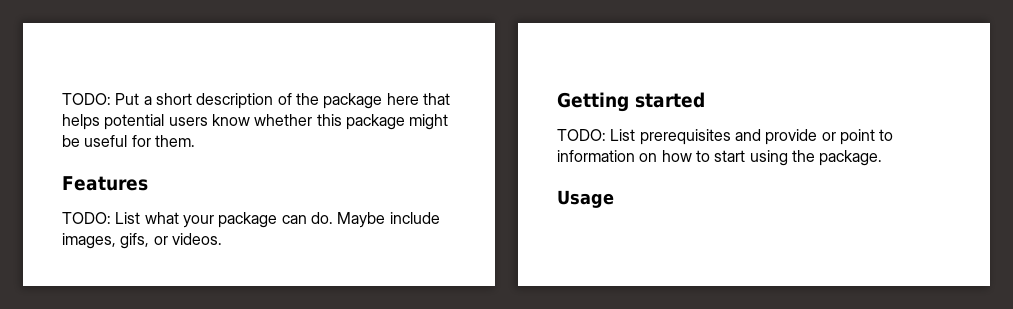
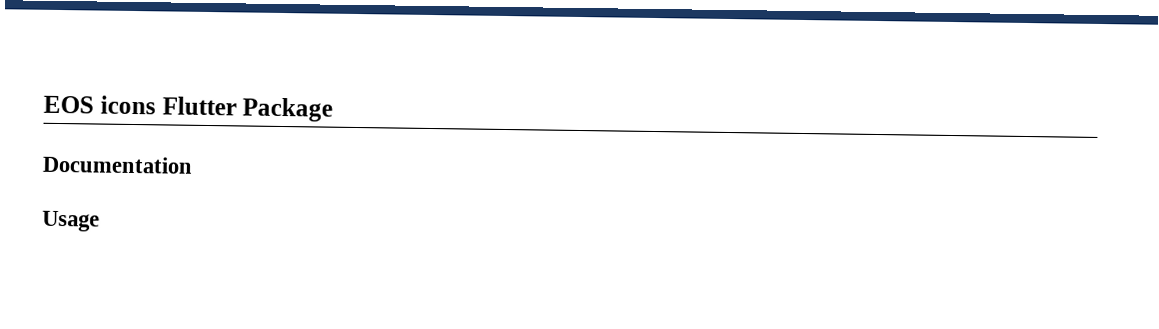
- TODO: Put a short description of the package here that helps potential users know whether this package might be useful for them.
- Features
- TODO: List what your package can do. Maybe include images, gifs, or videos.
- Getting started
- TODO: List prerequisites and provide or point to information on how to start using the package.
+ EOS icons Flutter Package
+ Documentation

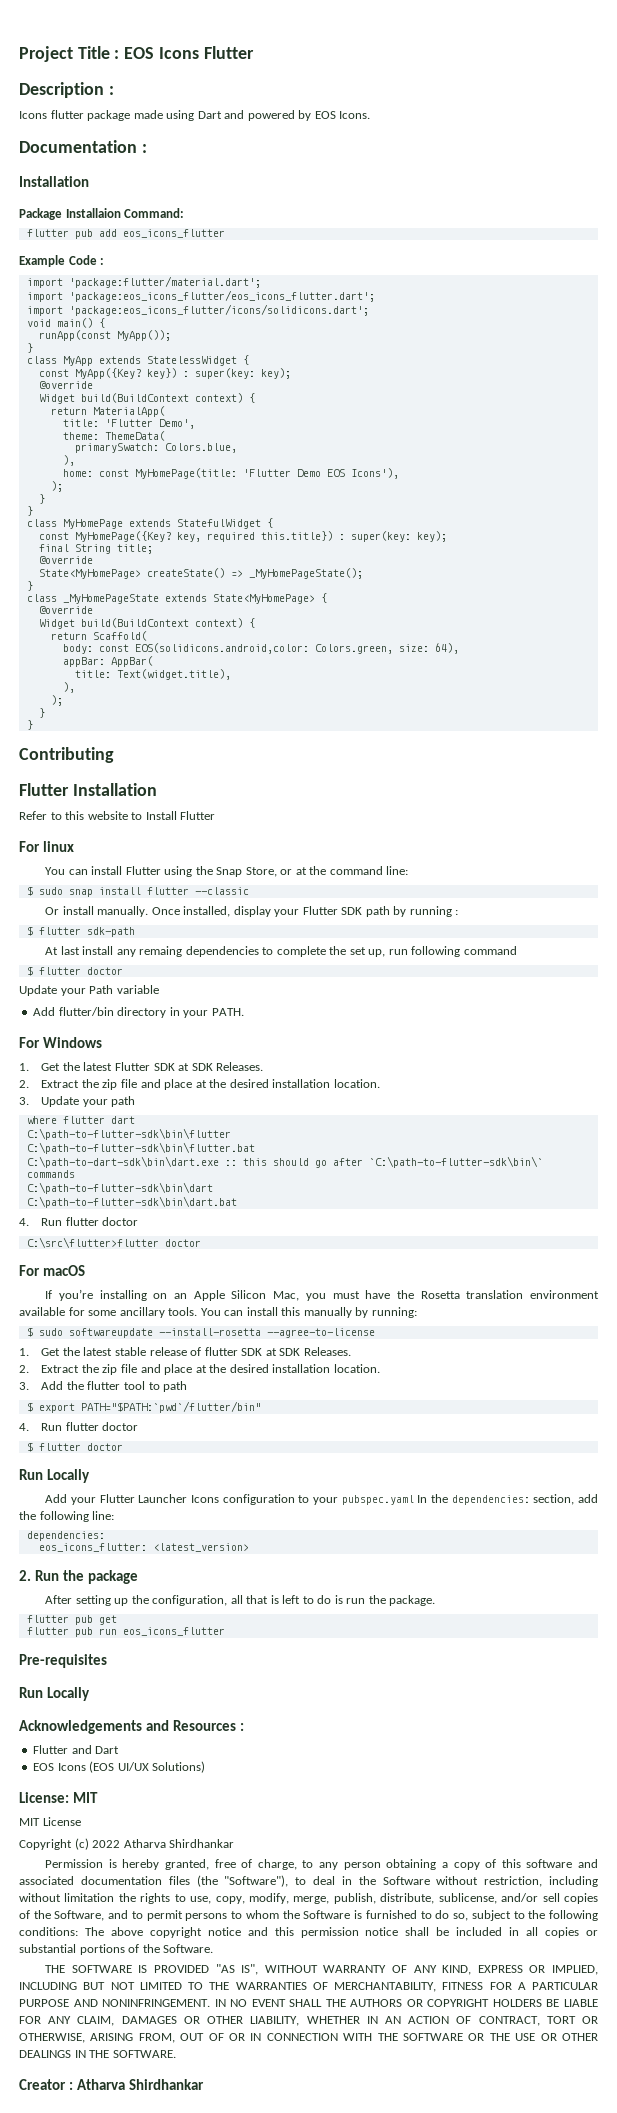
- EOS icons Flutter Package
- Documentation
- Usage
+ Project Title : EOS Icons Flutter
+ Description :
+ Icons flutter package made using Dart and powered by EOS Icons.
+ Documentation :
+ Installation
+ Package Installaion Command:
+ flutter pub add eos_icons_flutter
+ Example Code :
+ import 'package:flutter/material.dart';
+ import 'package:eos_icons_flutter/eos_icons_flutter.dart';
+ import 'package:eos_icons_flutter/icons/solidicons.dart';
+ void main() {
+ runApp(const MyApp());
+ }
+ class MyApp extends StatelessWidget {
+ const MyApp({Key? key}) : super(key: key);
+ @override
+ Widget build(BuildContext context) {
+ return MaterialApp(
+ title: 'Flutter Demo',
+ theme: ThemeData(
+ primarySwatch: Colors.blue,
+ ),
+ home: const MyHomePage(title: 'Flutter Demo EOS Icons'),
+ );
+ }
+ }
+ class MyHomePage extends StatefulWidget {
+ const MyHomePage({Key? key, required this.title}) : super(key: key);
+ final String title;
+ @override
+ State<MyHomePage> createState() => _MyHomePageState();
+ }
+ class _MyHomePageState extends State<MyHomePage> {
+ @override
+ Widget build(BuildContext context) {
+ return Scaffold(
+ body: const EOS(solidicons.android,color: Colors.green, size: 64),
+ appBar: AppBar(
+ title: Text(widget.title),
+ ),
+ );
+ }
+ }
+ Contributing
+ Flutter Installation
+ Refer to this website to Install Flutter
+ For linux
+ You can install Flutter using the Snap Store, or at the command line:
+ $ sudo snap install flutter --classic
+ Or install manually. Once installed, display your Flutter SDK path by running :
+ $ flutter sdk-path
+ At last install any remaing dependencies to complete the set up, run following command
+ $ flutter doctor
+ Update your Path variable
+ Add flutter/bin directory in your PATH.
+ For Windows
+ 1. Get the latest Flutter SDK at SDK Releases.
+ 2. Extract the zip file and place at the desired installation location.
+ 3. Update your path
+ where flutter dart
+ C:\path-to-flutter-sdk\bin\flutter
+ C:\path-to-flutter-sdk\bin\flutter.bat
+ C:\path-to-dart-sdk\bin\dart.exe :: this should go after `C:\path-to-flutter-sdk\bin\` commands
+ C:\path-to-flutter-sdk\bin\dart
+ C:\path-to-flutter-sdk\bin\dart.bat
+ 4. Run flutter doctor
+ C:\src\flutter>flutter doctor
+ For macOS
+ If you’re installing on an Apple Silicon Mac, you must have the Rosetta translation environment available for some ancillary tools. You can install this manually by running:
+ $ sudo softwareupdate --install-rosetta --agree-to-license
+ 1. Get the latest stable release of flutter SDK at SDK Releases.
+ 2. Extract the zip file and place at the desired installation location.
+ 3. Add the flutter tool to path
+ $ export PATH="$PATH:`pwd`/flutter/bin"
+ 4. Run flutter doctor
+ $ flutter doctor
+ Run Locally
+ Add your Flutter Launcher Icons configuration to your pubspec.yaml In the dependencies: section, add the following line:
+ dependencies:
+ eos_icons_flutter: <latest_version>
+ 2. Run the package
+ After setting up the configuration, all that is left to do is run the package.
+ flutter pub get
+ flutter pub run eos_icons_flutter
+ Pre-requisites
+ Run Locally
+ Acknowledgements and Resources :
+ Flutter and Dart
+ EOS Icons (EOS UI/UX Solutions)
+ License: MIT
+ MIT License
+ Copyright (c) 2022 Atharva Shirdhankar
+ Permission is hereby granted, free of charge, to any person obtaining a copy of this software and associated documentation files (the "Software"), to deal in the Software without restriction, including without limitation the rights to use, copy, modify, merge, publish, distribute, sublicense, and/or sell copies of the Software, and to permit persons to whom the Software is furnished to do so, subject to the following conditions: The above copyright notice and this permission notice shall be included in all copies or substantial portions of the Software.
+ THE SOFTWARE IS PROVIDED "AS IS", WITHOUT WARRANTY OF ANY KIND, EXPRESS OR IMPLIED, INCLUDING BUT NOT LIMITED TO THE WARRANTIES OF MERCHANTABILITY, FITNESS FOR A PARTICULAR PURPOSE AND NONINFRINGEMENT. IN NO EVENT SHALL THE AUTHORS OR COPYRIGHT HOLDERS BE LIABLE FOR ANY CLAIM, DAMAGES OR OTHER LIABILITY, WHETHER IN AN ACTION OF CONTRACT, TORT OR OTHERWISE, ARISING FROM, OUT OF OR IN CONNECTION WITH THE SOFTWARE OR THE USE OR OTHER DEALINGS IN THE SOFTWARE.
+ Creator : Atharva Shirdhankar

